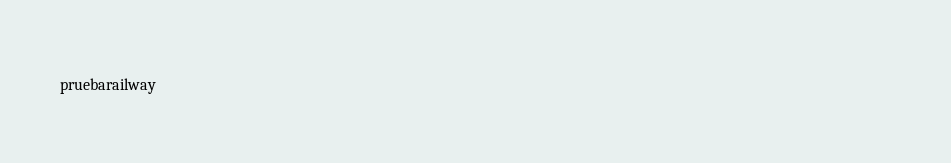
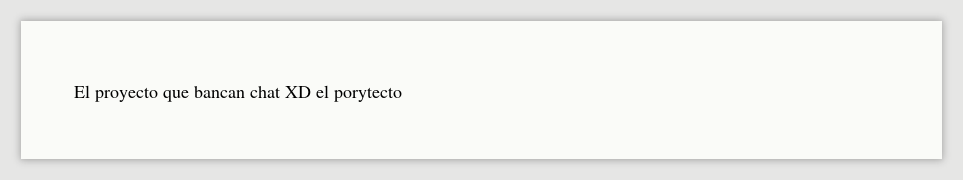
- pruebarailway
+ El proyecto que bancan chat XD el porytecto

